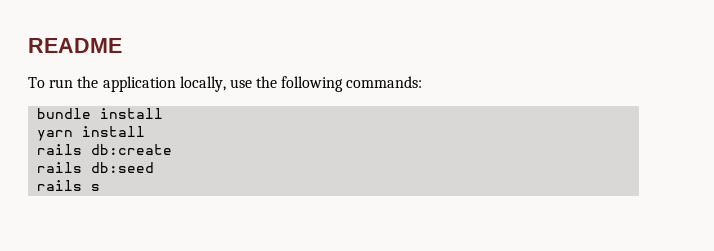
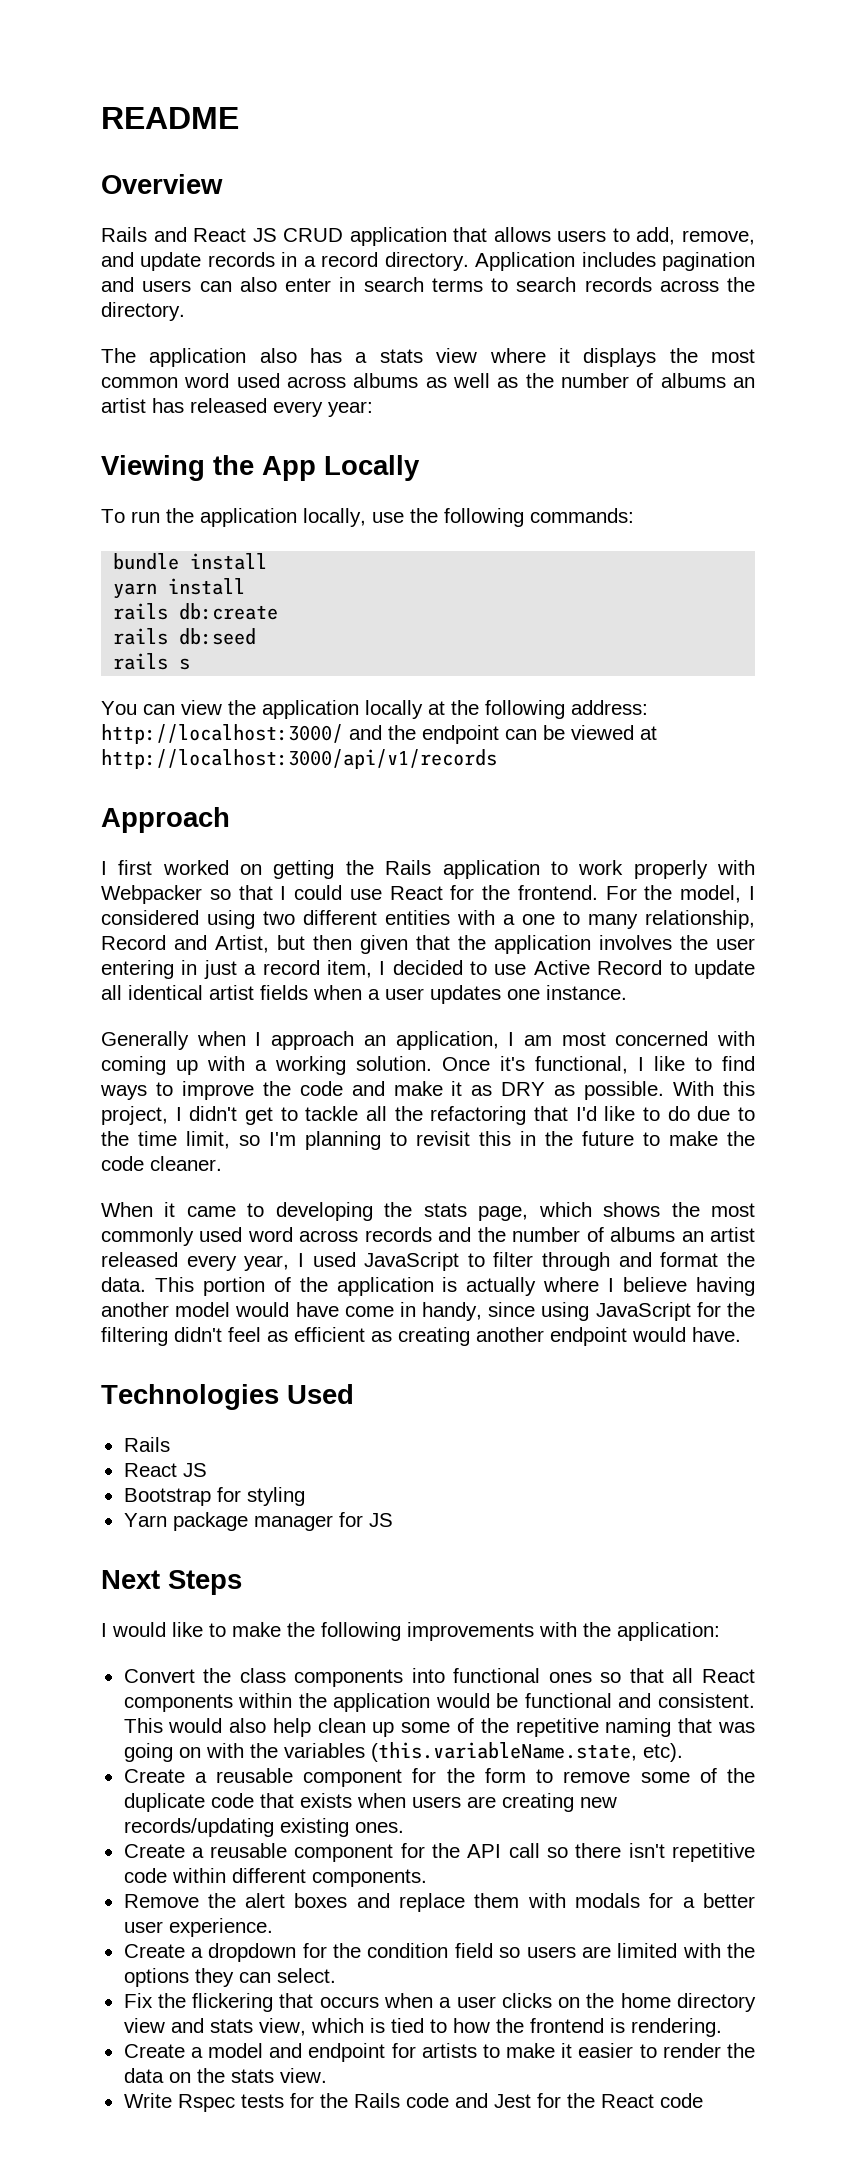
+ Overview
+ Rails and React JS CRUD application that allows users to add, remove, and update records in a record directory. Application includes pagination and users can also enter in search terms to search records across the directory.
+ The application also has a stats view where it displays the most common word used across albums as well as the number of albums an artist has released every year:
+ Viewing the App Locally
+ You can view the application locally at the following address: http://localhost:3000/ and the endpoint can be viewed at http://localhost:3000/api/v1/records
+ Approach
+ I first worked on getting the Rails application to work properly with Webpacker so that I could use React for the frontend. For the model, I considered using two different entities with a one to many relationship, Record and Artist, but then given that the application involves the user entering in just a record item, I decided to use Active Record to update all identical artist fields when a user updates one instance.
+ Generally when I approach an application, I am most concerned with coming up with a working solution. Once it's functional, I like to find ways to improve the code and make it as DRY as possible. With this project, I didn't get to tackle all the refactoring that I'd like to do due to the time limit, so I'm planning to revisit this in the future to make the code cleaner.
+ When it came to developing the stats page, which shows the most commonly used word across records and the number of albums an artist released every year, I used JavaScript to filter through and format the data. This portion of the application is actually where I believe having another model would have come in handy, since using JavaScript for the filtering didn't feel as efficient as creating another endpoint would have.
+ Technologies Used
+ Rails
+ React JS
+ Bootstrap for styling
+ Yarn package manager for JS
+ Next Steps
+ I would like to make the following improvements with the application:
+ Convert the class components into functional ones so that all React components within the application would be functional and consistent. This would also help clean up some of the repetitive naming that was going on with the variables (this.variableName.state, etc).
+ Create a reusable component for the form to remove some of the duplicate code that exists when users are creating new records/updating existing ones.
+ Create a reusable component for the API call so there isn't repetitive code within different components.
+ Remove the alert boxes and replace them with modals for a better user experience.
+ Create a dropdown for the condition field so users are limited with the options they can select.
+ Fix the flickering that occurs when a user clicks on the home directory view and stats view, which is tied to how the frontend is rendering.
+ Create a model and endpoint for artists to make it easier to render the data on the stats view.
+ Write Rspec tests for the Rails code and Jest for the React code

